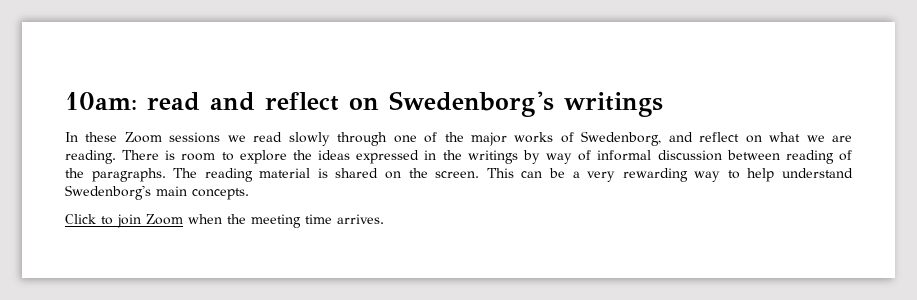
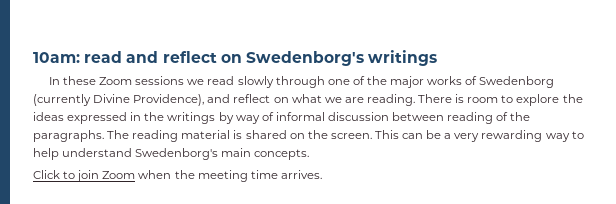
- In these Zoom sessions we read slowly through one of the major works of Swedenborg, and reflect on what we are reading.
+ In these Zoom sessions we read slowly through one of the major works of Swedenborg (currently Divine Providence), and reflect on what we are reading.

